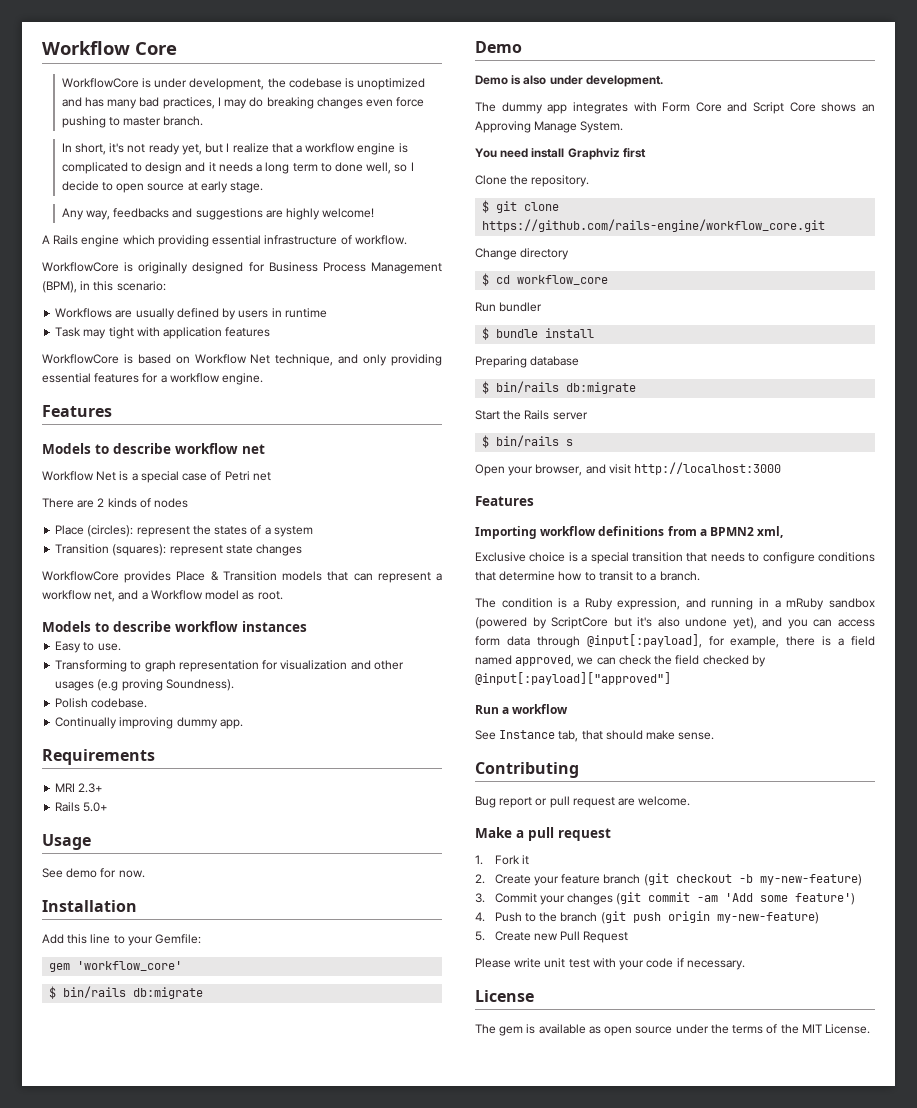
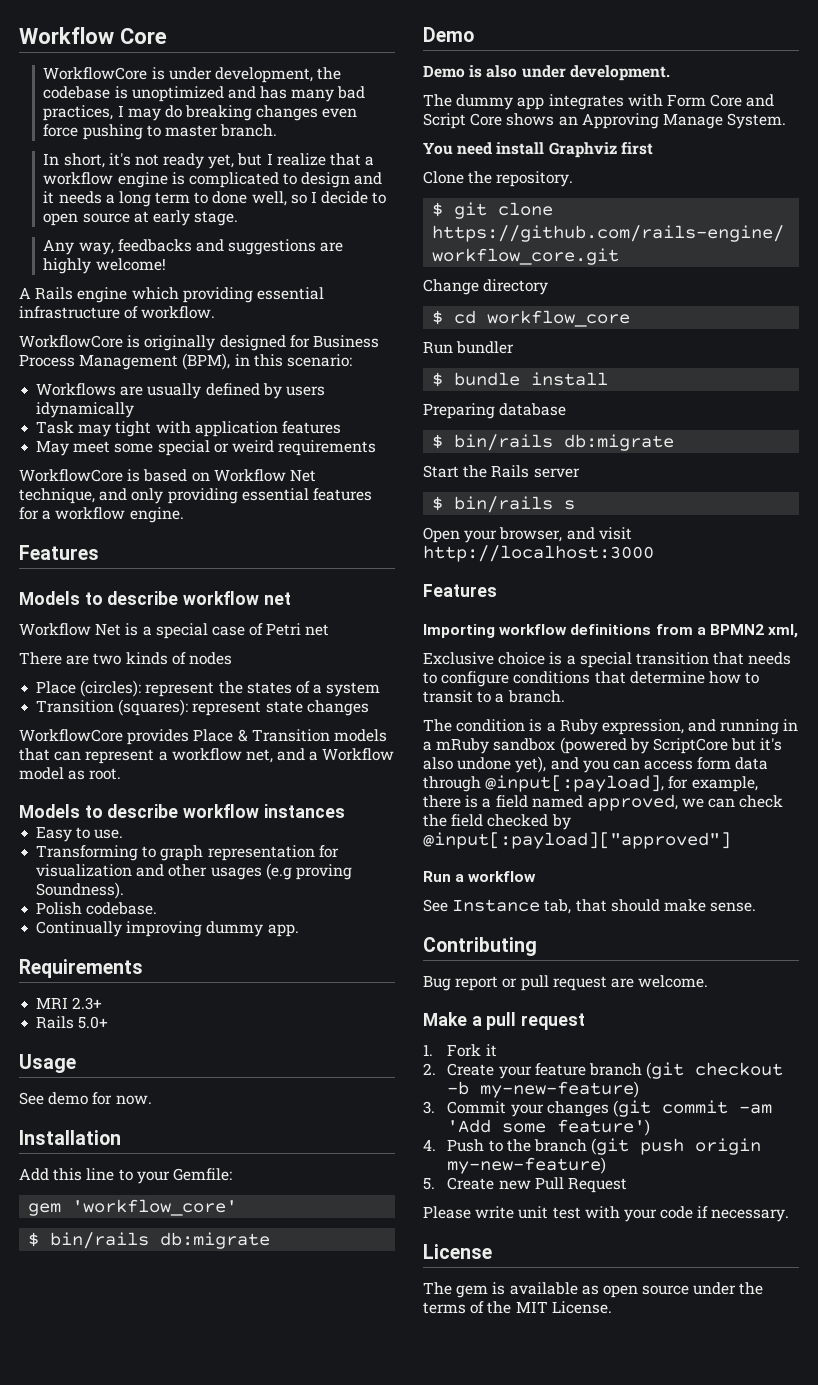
- Workflows are usually defined by users in runtime
+ Workflows are usually defined by users idynamically
+ May meet some special or weird requirements
- There are 2 kinds of nodes
+ There are two kinds of nodes

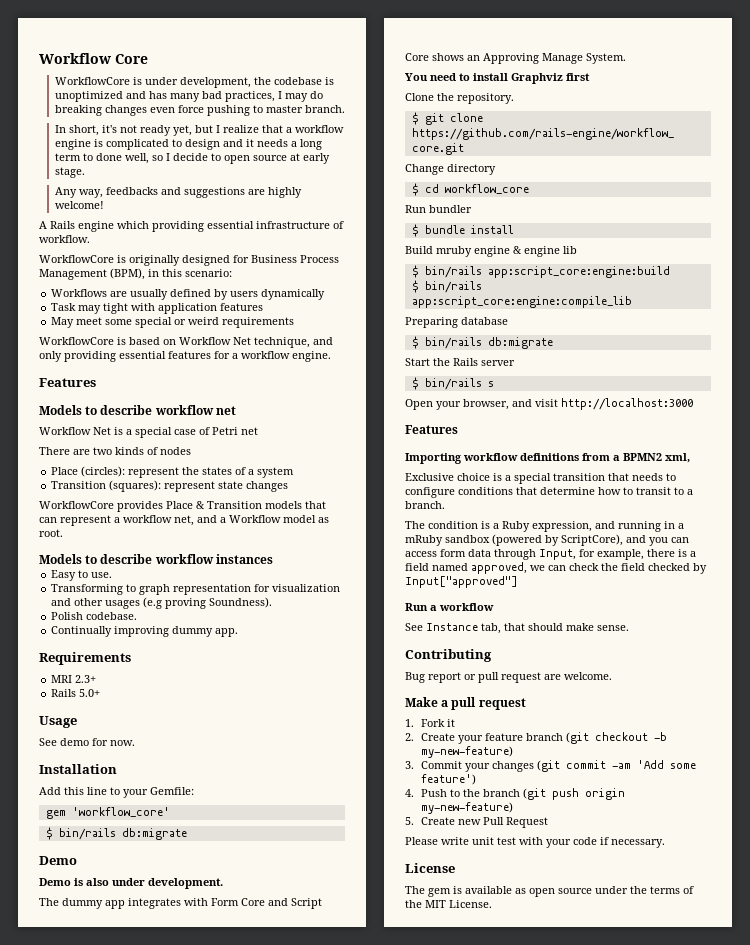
- Workflows are usually defined by users idynamically
+ Workflows are usually defined by users dynamically
- You need install Graphviz first
+ You need to install Graphviz first
+ Build mruby engine & engine lib
+ $ bin/rails app:script_core:engine:build
+ $ bin/rails app:script_core:engine:compile_lib
- The condition is a Ruby expression, and running in a mRuby sandbox (powered by ScriptCore but it's also undone yet), and you can access form data through @input[:payload], for example, there is a field named approved, we can check the field checked by @input[:payload]["approved"]
+ The condition is a Ruby expression, and running in a mRuby sandbox (powered by ScriptCore), and you can access form data through Input, for example, there is a field named approved, we can check the field checked by Input["approved"]

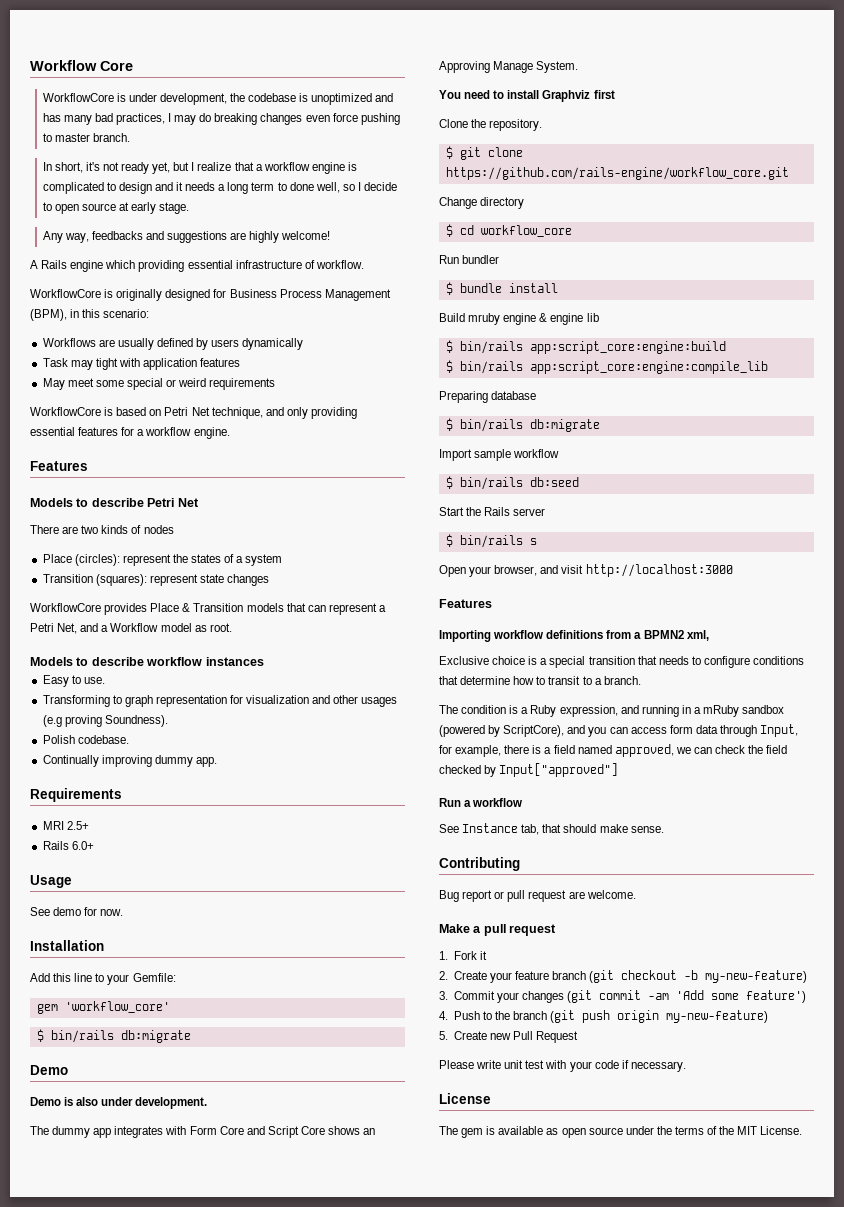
- WorkflowCore is based on Workflow Net technique, and only providing essential features for a workflow engine.
+ WorkflowCore is based on Petri Net technique, and only providing essential features for a workflow engine.
- Models to describe workflow net
- Workflow Net is a special case of Petri net
+ Models to describe Petri Net
- WorkflowCore provides Place & Transition models that can represent a workflow net, and a Workflow model as root.
+ WorkflowCore provides Place & Transition models that can represent a Petri Net, and a Workflow model as root.
- MRI 2.3+
- Rails 5.0+
+ MRI 2.5+
+ Rails 6.0+
+ Import sample workflow
+ $ bin/rails db:seed

